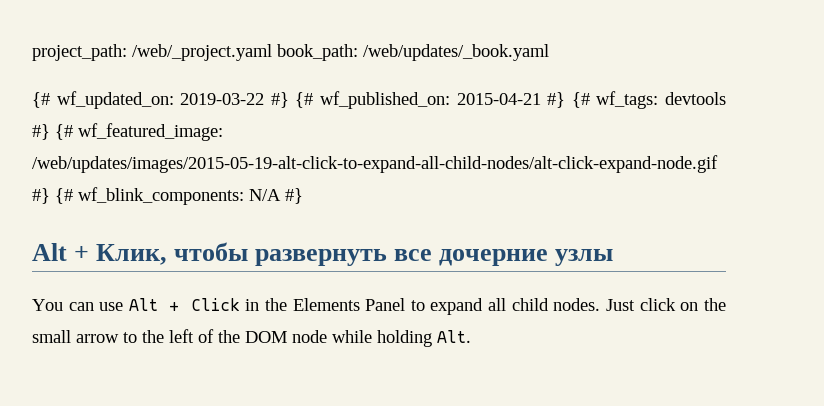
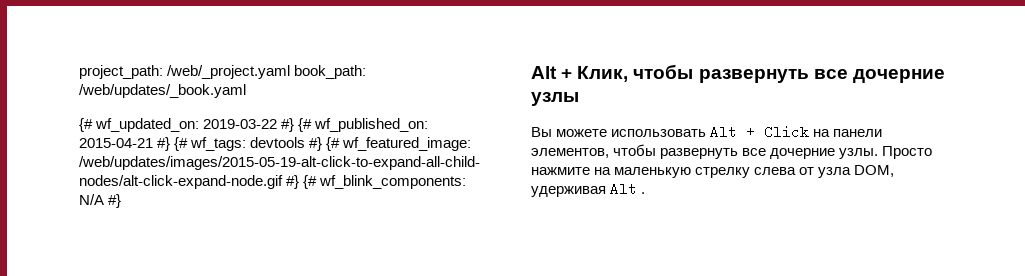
- You can use Alt + Click in the Elements Panel to expand all child nodes. Just click on the small arrow to the left of the DOM node while holding Alt.
+ Вы можете использовать Alt + Click на панели элементов, чтобы развернуть все дочерние узлы. Просто нажмите на маленькую стрелку слева от узла DOM, удерживая Alt .

